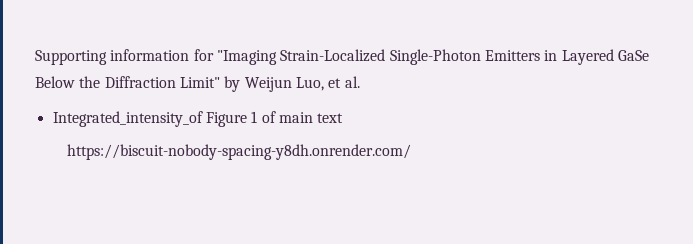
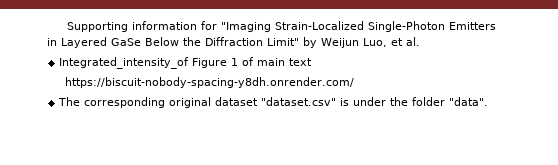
+ The corresponding original dataset "dataset.csv" is under the folder "data".

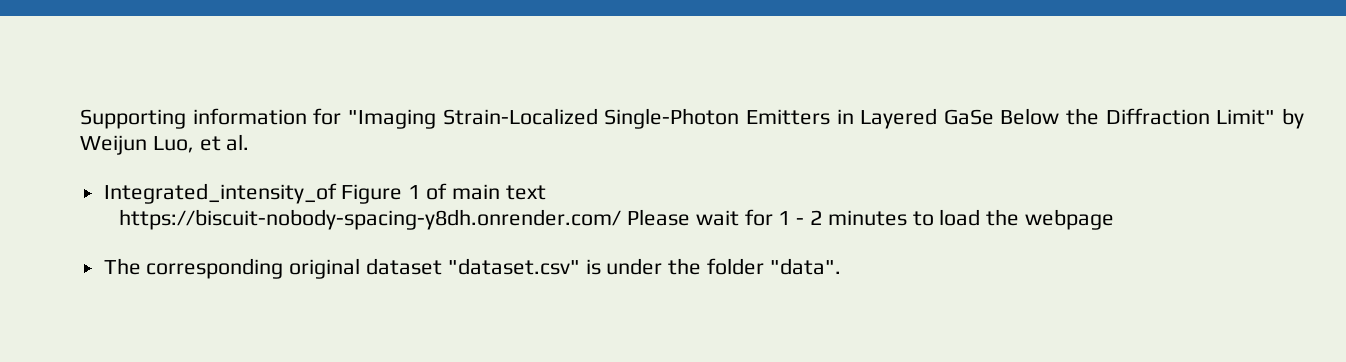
- https://biscuit-nobody-spacing-y8dh.onrender.com/
+ https://biscuit-nobody-spacing-y8dh.onrender.com/ Please wait for 1 - 2 minutes to load the webpage

